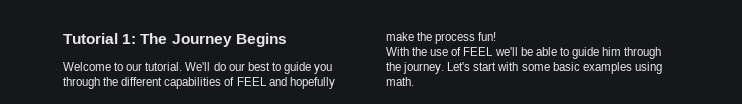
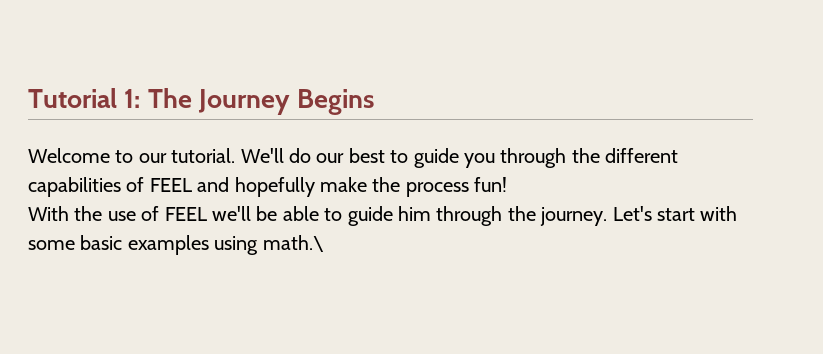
- Let's start with some basic examples using math.
+ Let's start with some basic examples using math.\

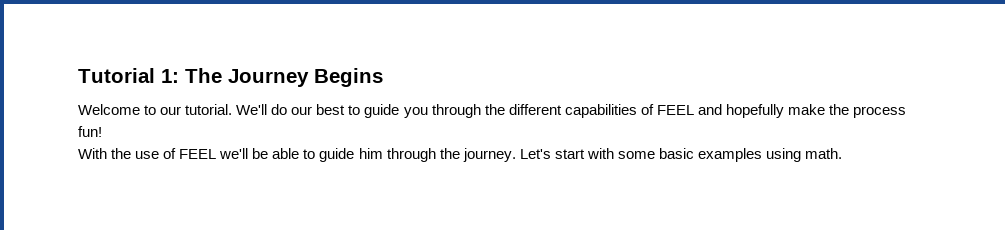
- Let's start with some basic examples using math.\
+ Let's start with some basic examples using math.

